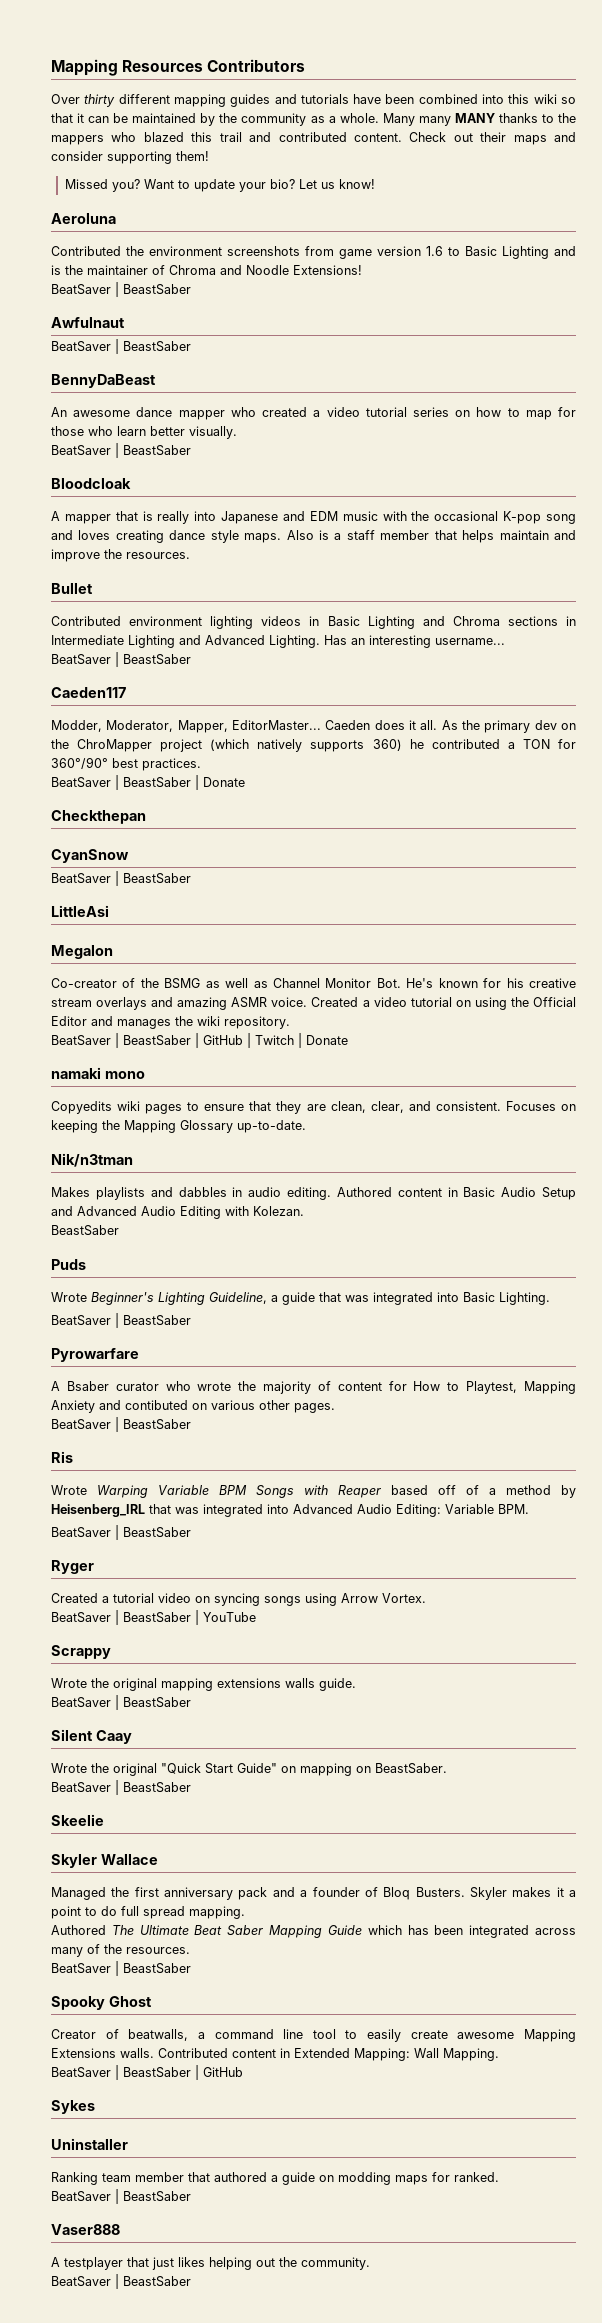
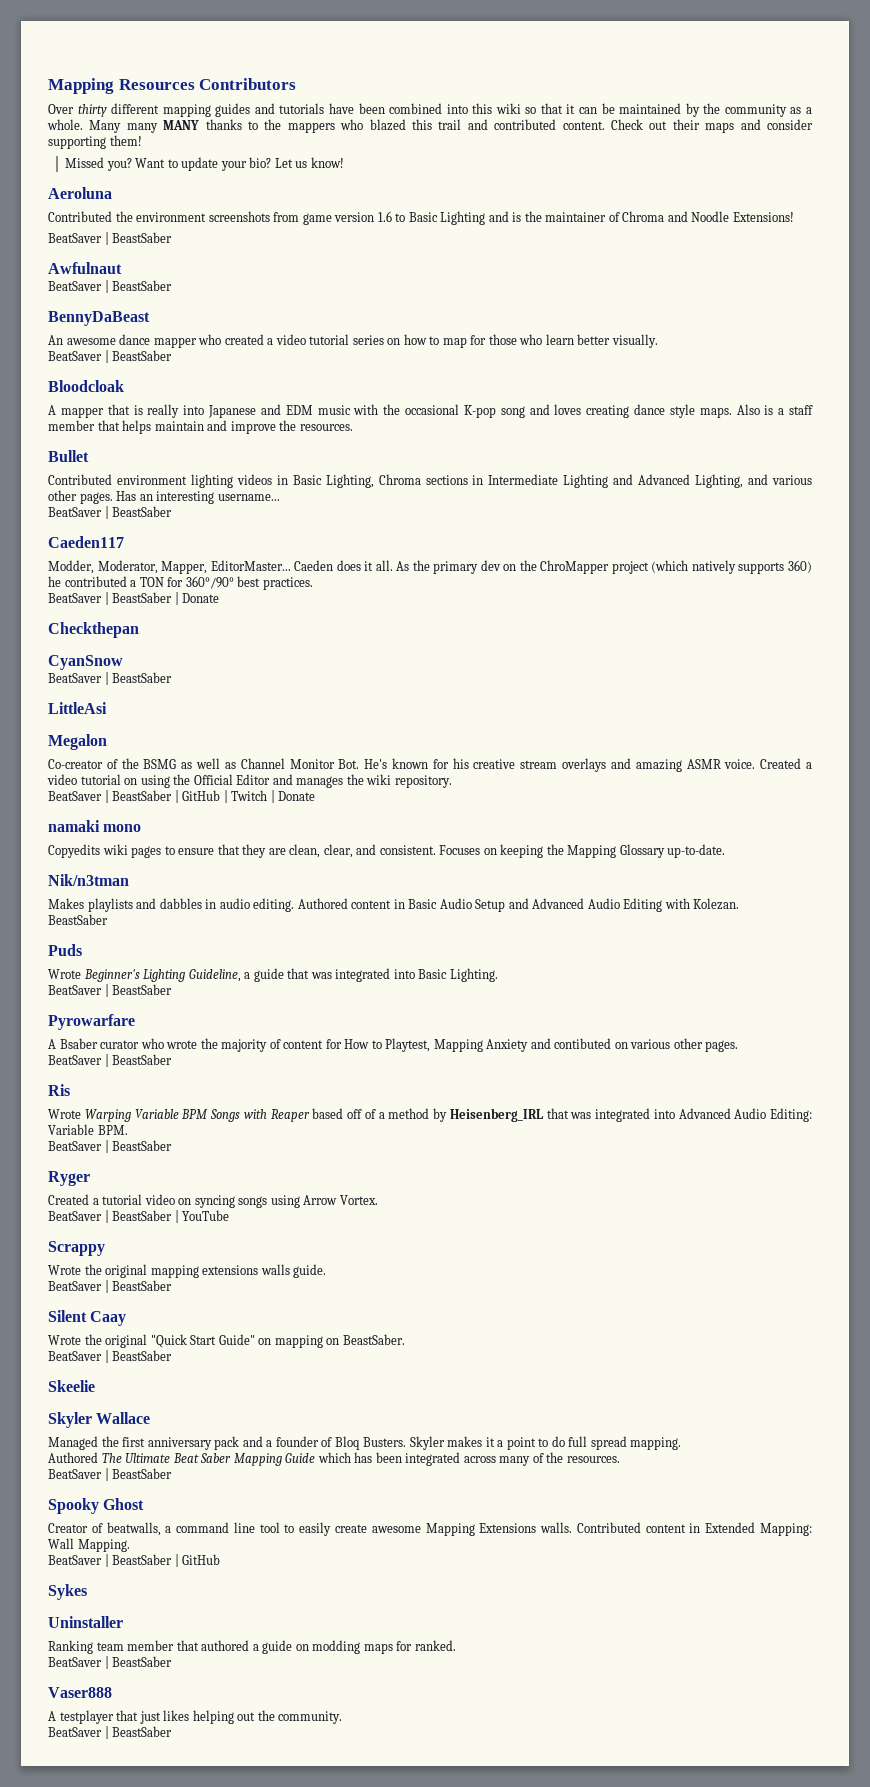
- Contributed environment lighting videos in Basic Lighting and Chroma sections in Intermediate Lighting and Advanced Lighting.
+ Contributed environment lighting videos in Basic Lighting, Chroma sections in Intermediate Lighting and Advanced Lighting, and various other pages.

